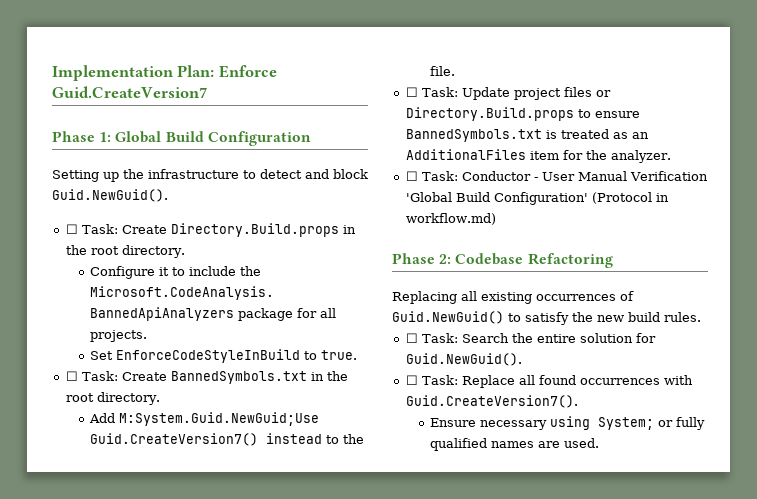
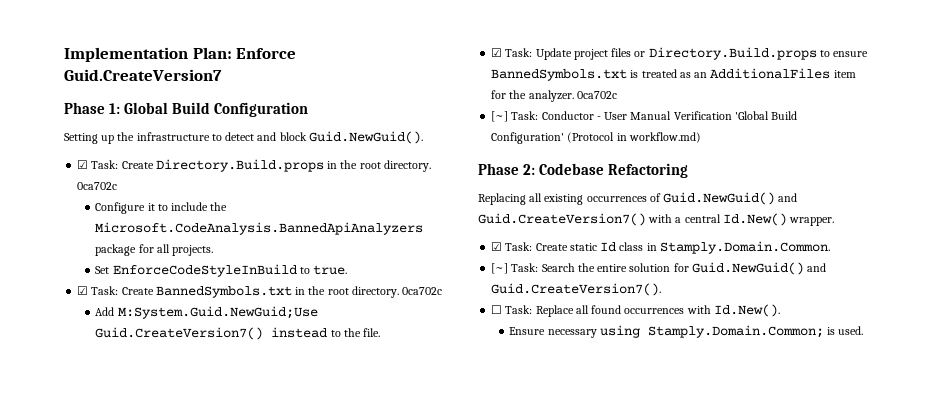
- ☐ Task: Create Directory.Build.props in the root directory.
+ ☑ Task: Create Directory.Build.props in the root directory. 0ca702c
- ☐ Task: Create BannedSymbols.txt in the root directory.
+ ☑ Task: Create BannedSymbols.txt in the root directory. 0ca702c
- ☐ Task: Update project files or Directory.Build.props to ensure BannedSymbols.txt is treated as an AdditionalFiles item for the analyzer.
- ☐ Task: Conductor - User Manual Verification 'Global Build Configuration' (Protocol in workflow.md)
+ ☑ Task: Update project files or Directory.Build.props to ensure BannedSymbols.txt is treated as an AdditionalFiles item for the analyzer. 0ca702c
+ [~] Task: Conductor - User Manual Verification 'Global Build Configuration' (Protocol in workflow.md)
- Replacing all existing occurrences of Guid.NewGuid() to satisfy the new build rules.
- ☐ Task: Search the entire solution for Guid.NewGuid().
+ Replacing all existing occurrences of Guid.NewGuid() and Guid.CreateVersion7() with a central Id.New() wrapper.
+ ☑ Task: Create static Id class in Stamply.Domain.Common.
+ [~] Task: Search the entire solution for Guid.NewGuid() and Guid.CreateVersion7().
- ☐ Task: Replace all found occurrences with Guid.CreateVersion7().
+ ☐ Task: Replace all found occurrences with Id.New().
- Ensure necessary using System; or fully qualified names are used.
+ Ensure necessary using Stamply.Domain.Common; is used.

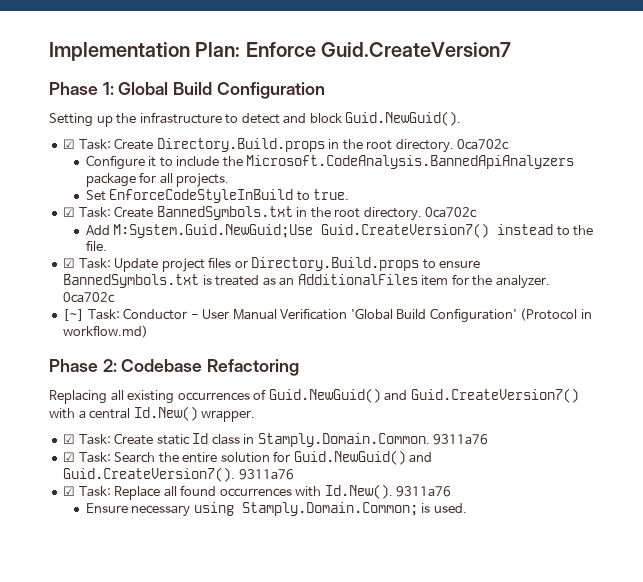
- ☑ Task: Create static Id class in Stamply.Domain.Common.
- [~] Task: Search the entire solution for Guid.NewGuid() and Guid.CreateVersion7().
- ☐ Task: Replace all found occurrences with Id.New().
+ ☑ Task: Create static Id class in Stamply.Domain.Common. 9311a76
+ ☑ Task: Search the entire solution for Guid.NewGuid() and Guid.CreateVersion7(). 9311a76
+ ☑ Task: Replace all found occurrences with Id.New(). 9311a76

